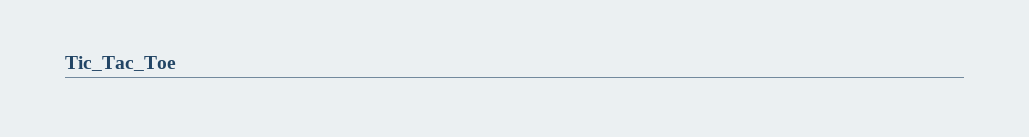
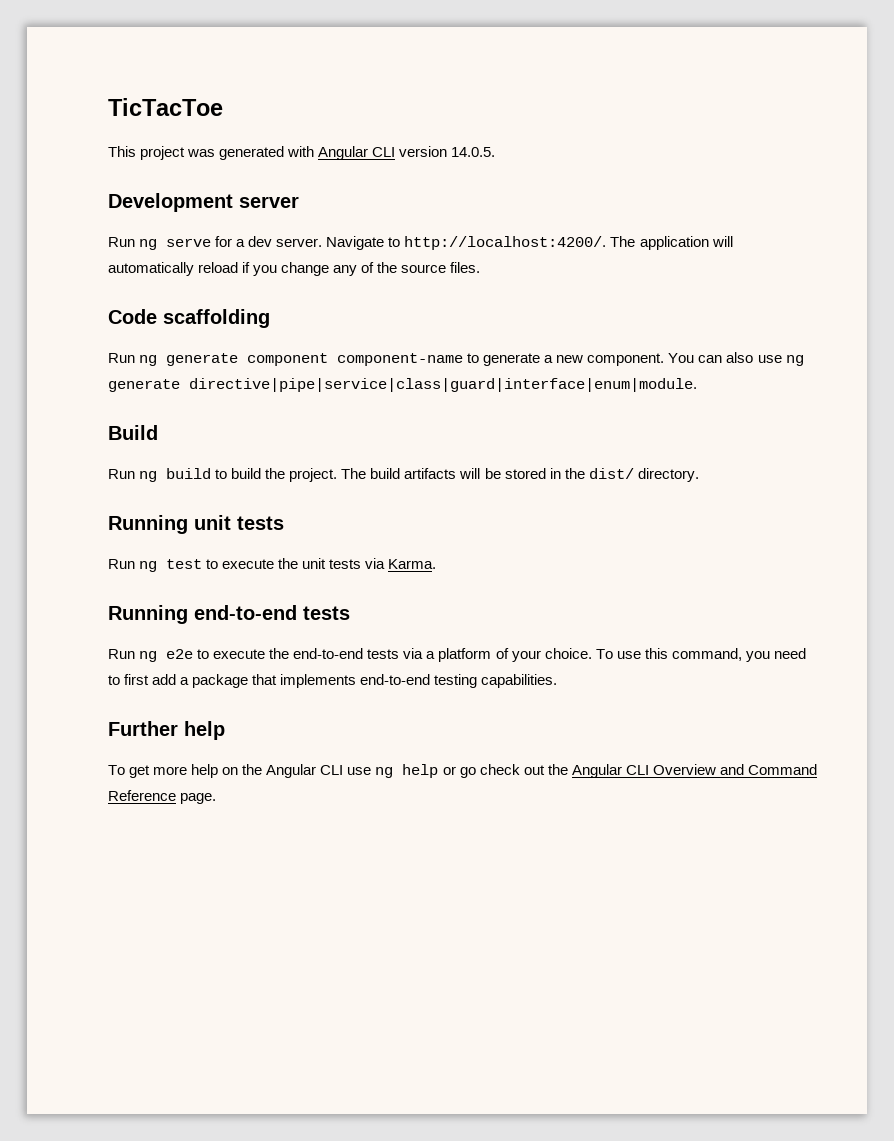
- Tic_Tac_Toe
+ TicTacToe
+ This project was generated with Angular CLI version 14.0.5.
+ Development server
+ Run ng serve for a dev server. Navigate to http://localhost:4200/. The application will automatically reload if you change any of the source files.
+ Code scaffolding
+ Run ng generate component component-name to generate a new component. You can also use ng generate directive|pipe|service|class|guard|interface|enum|module.
+ Build
+ Run ng build to build the project. The build artifacts will be stored in the dist/ directory.
+ Running unit tests
+ Run ng test to execute the unit tests via Karma.
+ Running end-to-end tests
+ Run ng e2e to execute the end-to-end tests via a platform of your choice. To use this command, you need to first add a package that implements end-to-end testing capabilities.
+ Further help
+ To get more help on the Angular CLI use ng help or go check out the Angular CLI Overview and Command Reference page.

